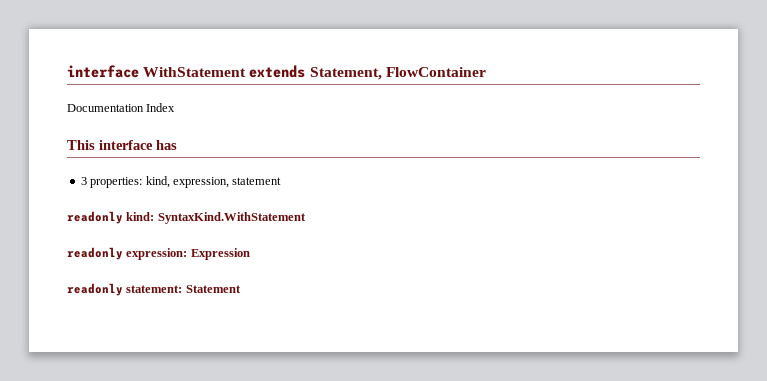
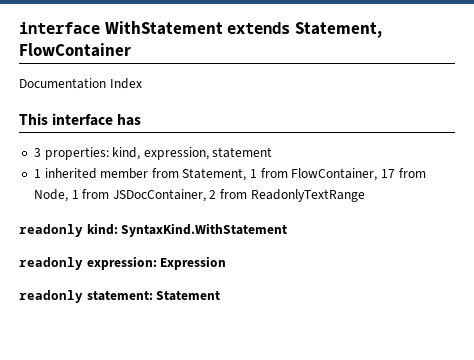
+ 1 inherited member from Statement, 1 from FlowContainer, 17 from Node, 1 from JSDocContainer, 2 from ReadonlyTextRange

